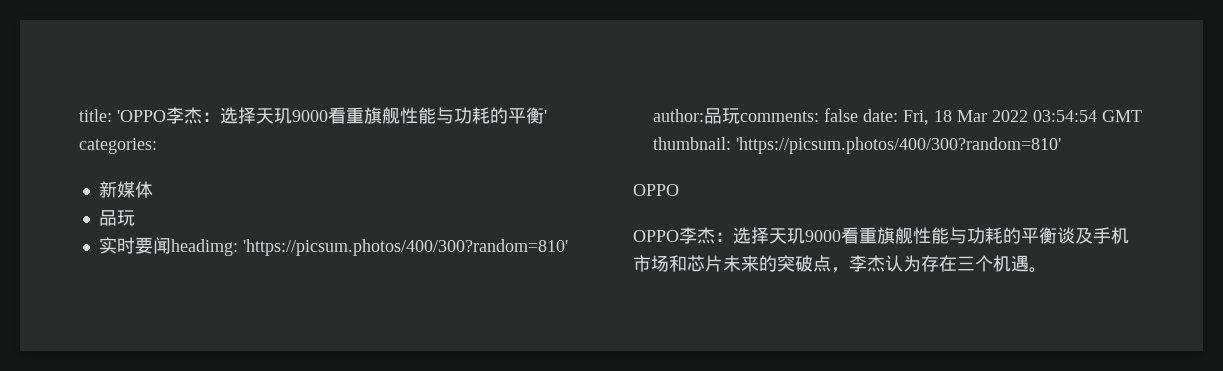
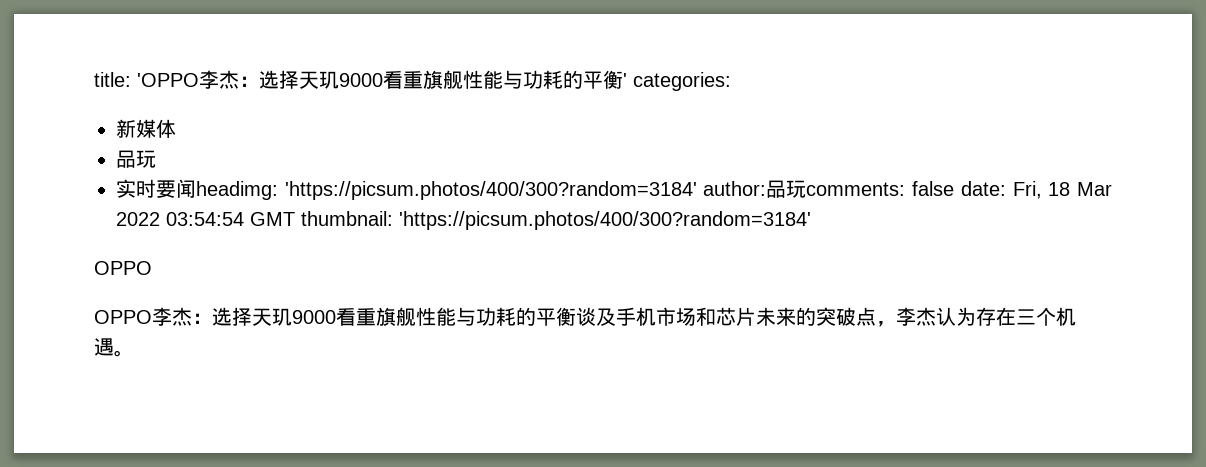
- 实时要闻headimg: 'https://picsum.photos/400/300?random=810' author:品玩comments: false date: Fri, 18 Mar 2022 03:54:54 GMT thumbnail: 'https://picsum.photos/400/300?random=810'
+ 实时要闻headimg: 'https://picsum.photos/400/300?random=3184' author:品玩comments: false date: Fri, 18 Mar 2022 03:54:54 GMT thumbnail: 'https://picsum.photos/400/300?random=3184'

